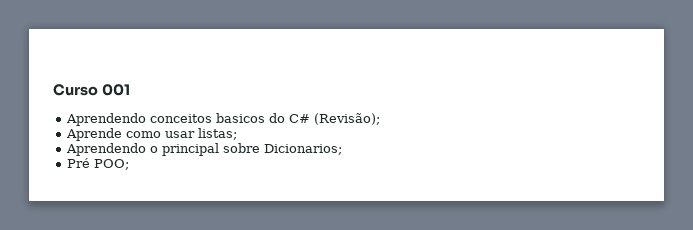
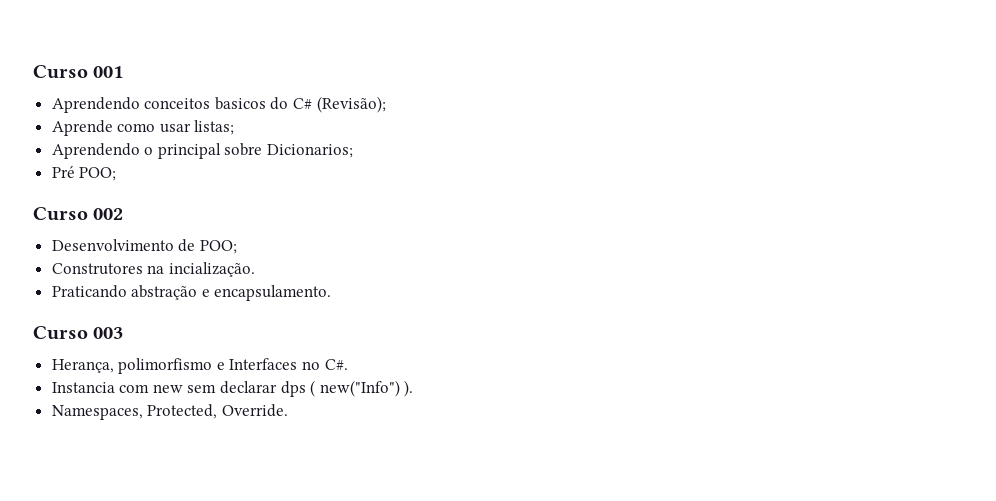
+ Curso 002
+ Desenvolvimento de POO;
+ Construtores na incialização.
+ Praticando abstração e encapsulamento.
+ Curso 003
+ Herança, polimorfismo e Interfaces no C#.
+ Instancia com new sem declarar dps ( new("Info") ).
+ Namespaces, Protected, Override.

